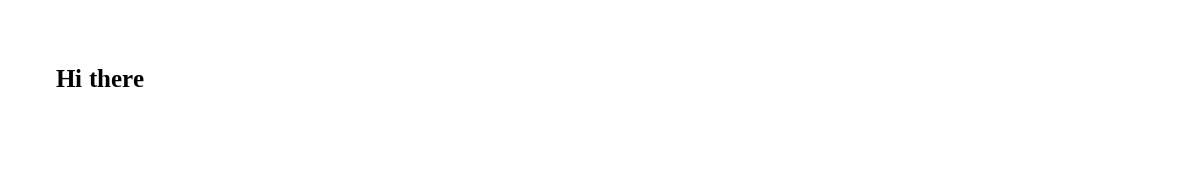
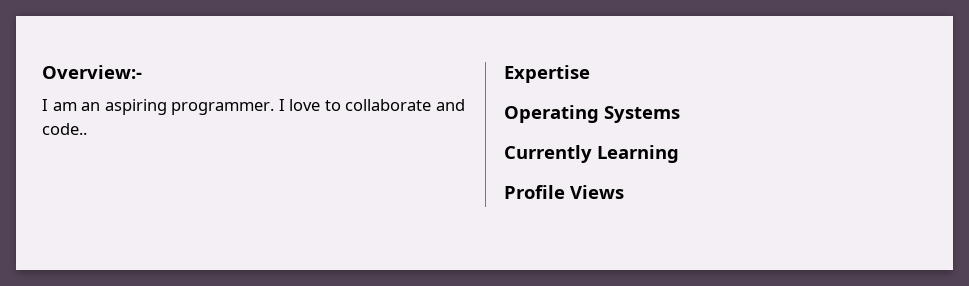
- Hi there
+ Overview:-
+ I am an aspiring programmer. I love to collaborate and code..
+ Expertise
+ Operating Systems
+ Currently Learning
+ Profile Views

